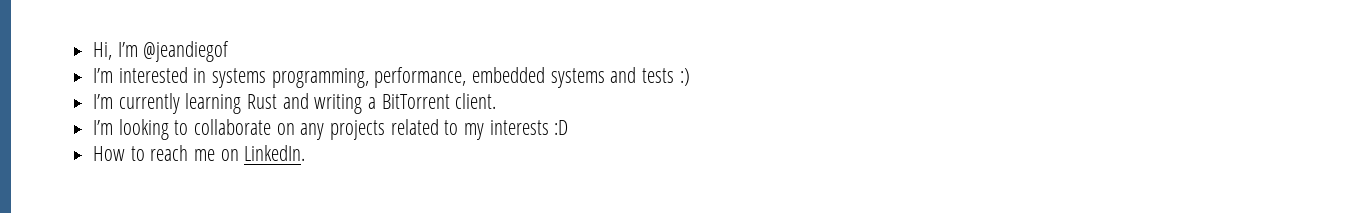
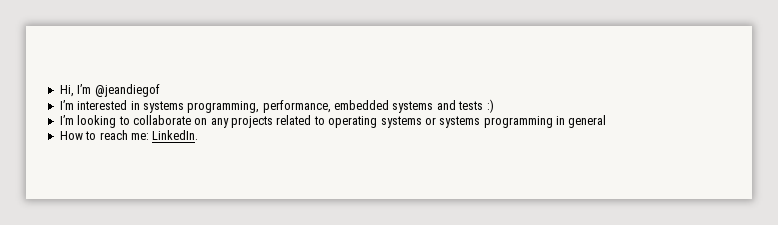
- I’m currently learning Rust and writing a BitTorrent client.
- I’m looking to collaborate on any projects related to my interests :D
+ I’m looking to collaborate on any projects related to operating systems or systems programming in general
- How to reach me on LinkedIn.
+ How to reach me: LinkedIn.

